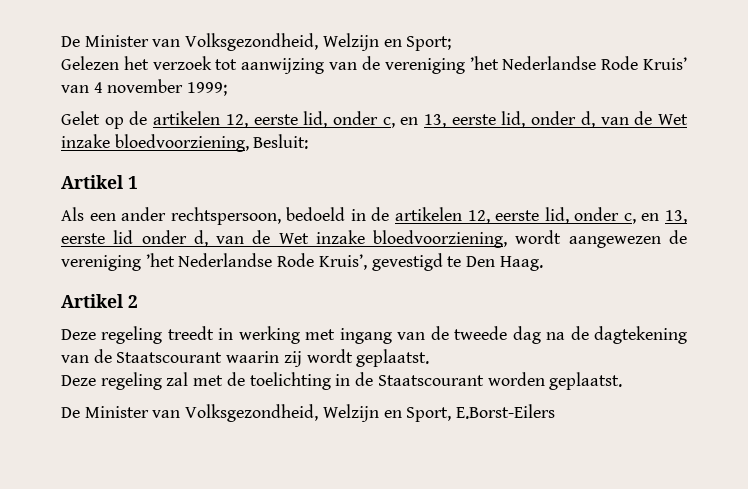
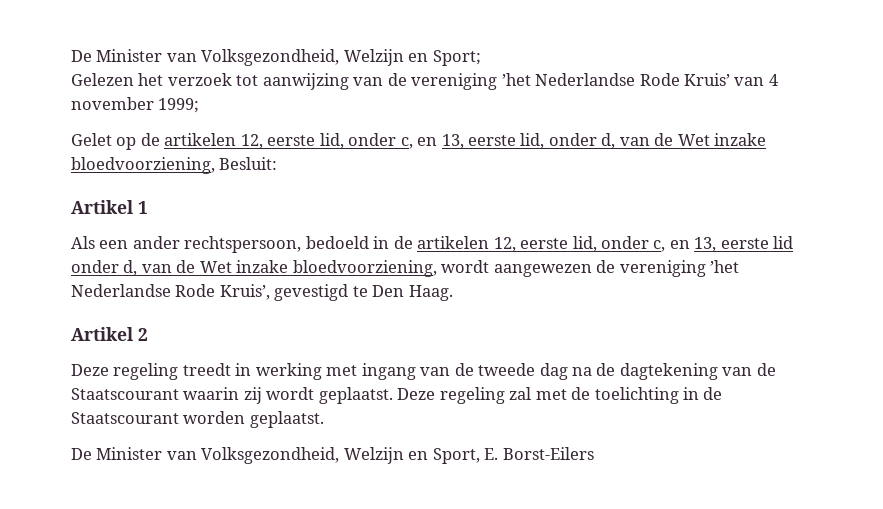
- Deze regeling treedt in werking met ingang van de tweede dag na de dagtekening van de Staatscourant waarin zij wordt geplaatst.
- Deze regeling zal met de toelichting in de Staatscourant worden geplaatst.
+ Deze regeling treedt in werking met ingang van de tweede dag na de dagtekening van de Staatscourant waarin zij wordt geplaatst. Deze regeling zal met de toelichting in de Staatscourant worden geplaatst.
- De Minister van Volksgezondheid, Welzijn en Sport, E.Borst-Eilers
+ De Minister van Volksgezondheid, Welzijn en Sport, E. Borst-Eilers

